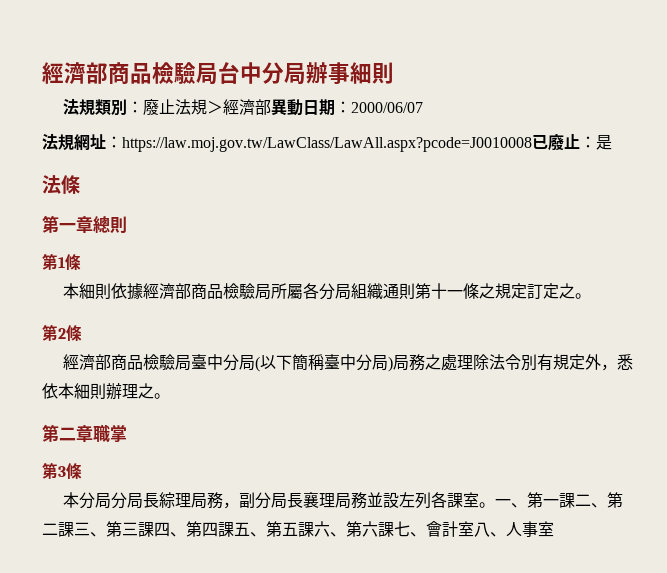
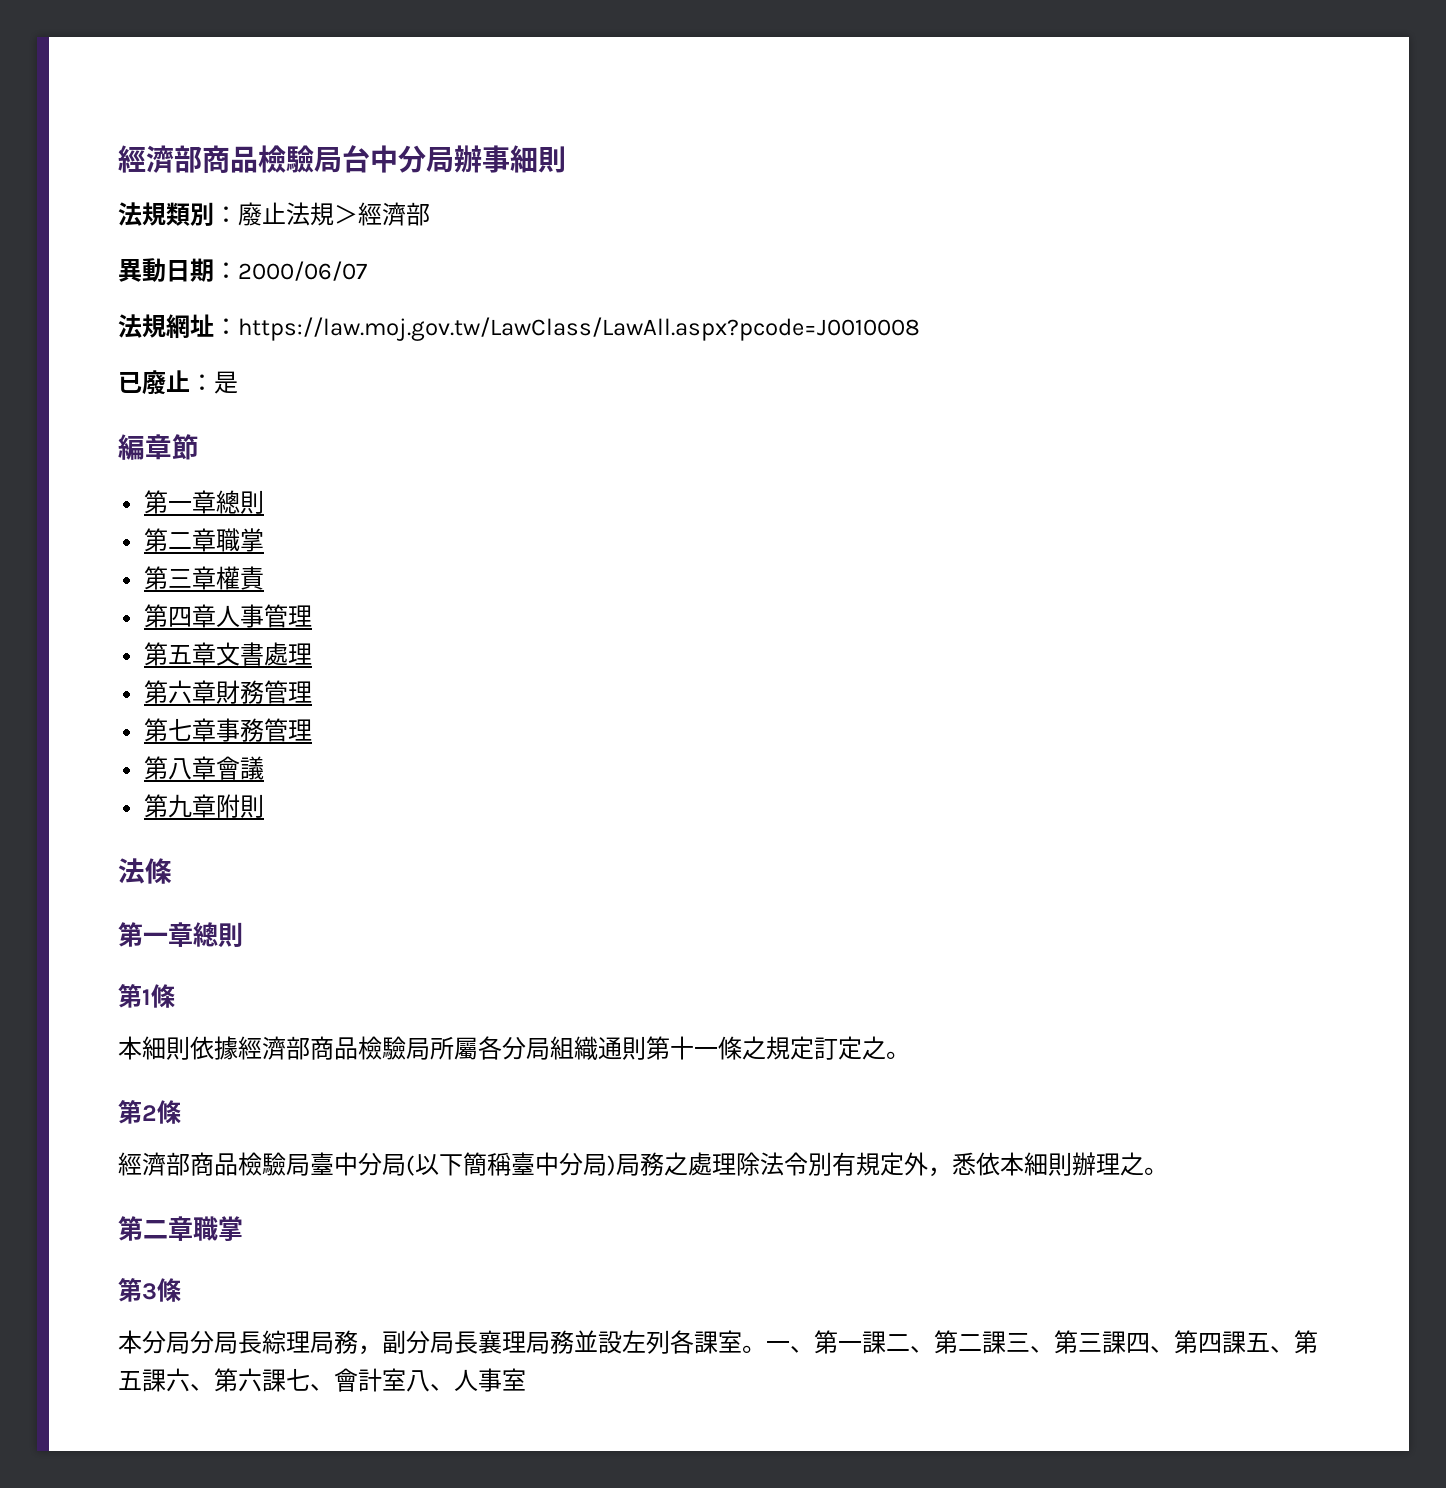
- 法規類別：廢止法規＞經濟部異動日期：2000/06/07
+ 法規類別：廢止法規＞經濟部
+ 異動日期：2000/06/07
- 法規網址：https://law.moj.gov.tw/LawClass/LawAll.aspx?pcode=J0010008已廢止：是
+ 法規網址：https://law.moj.gov.tw/LawClass/LawAll.aspx?pcode=J0010008
+ 已廢止：是
+ 編章節
+ 第一章總則
+ 第二章職掌
+ 第三章權責
+ 第四章人事管理
+ 第五章文書處理
+ 第六章財務管理
+ 第七章事務管理
+ 第八章會議
+ 第九章附則

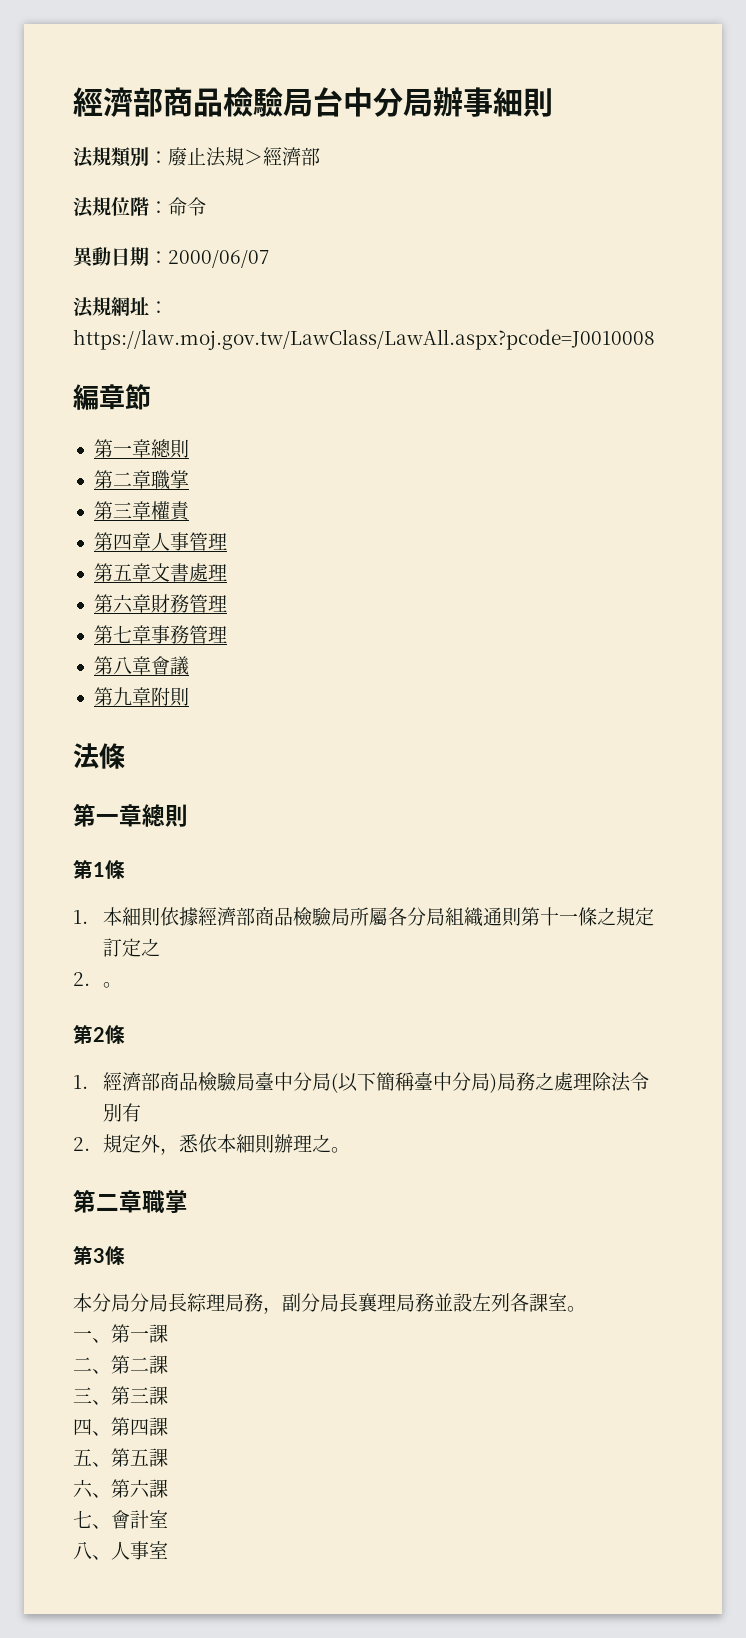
+ 法規位階：命令
- 已廢止：是
- 本細則依據經濟部商品檢驗局所屬各分局組織通則第十一條之規定訂定之。
+ 1.本細則依據經濟部商品檢驗局所屬各分局組織通則第十一條之規定訂定之
+ 2.。
- 經濟部商品檢驗局臺中分局(以下簡稱臺中分局)局務之處理除法令別有規定外，悉依本細則辦理之。
+ 1.經濟部商品檢驗局臺中分局(以下簡稱臺中分局)局務之處理除法令別有
+ 2.規定外，悉依本細則辦理之。
- 本分局分局長綜理局務，副分局長襄理局務並設左列各課室。一、第一課二、第二課三、第三課四、第四課五、第五課六、第六課七、會計室八、人事室
+ 本分局分局長綜理局務，副分局長襄理局務並設左列各課室。
+ 一、第一課
+ 二、第二課
+ 三、第三課
+ 四、第四課
+ 五、第五課
+ 六、第六課
+ 七、會計室
+ 八、人事室

